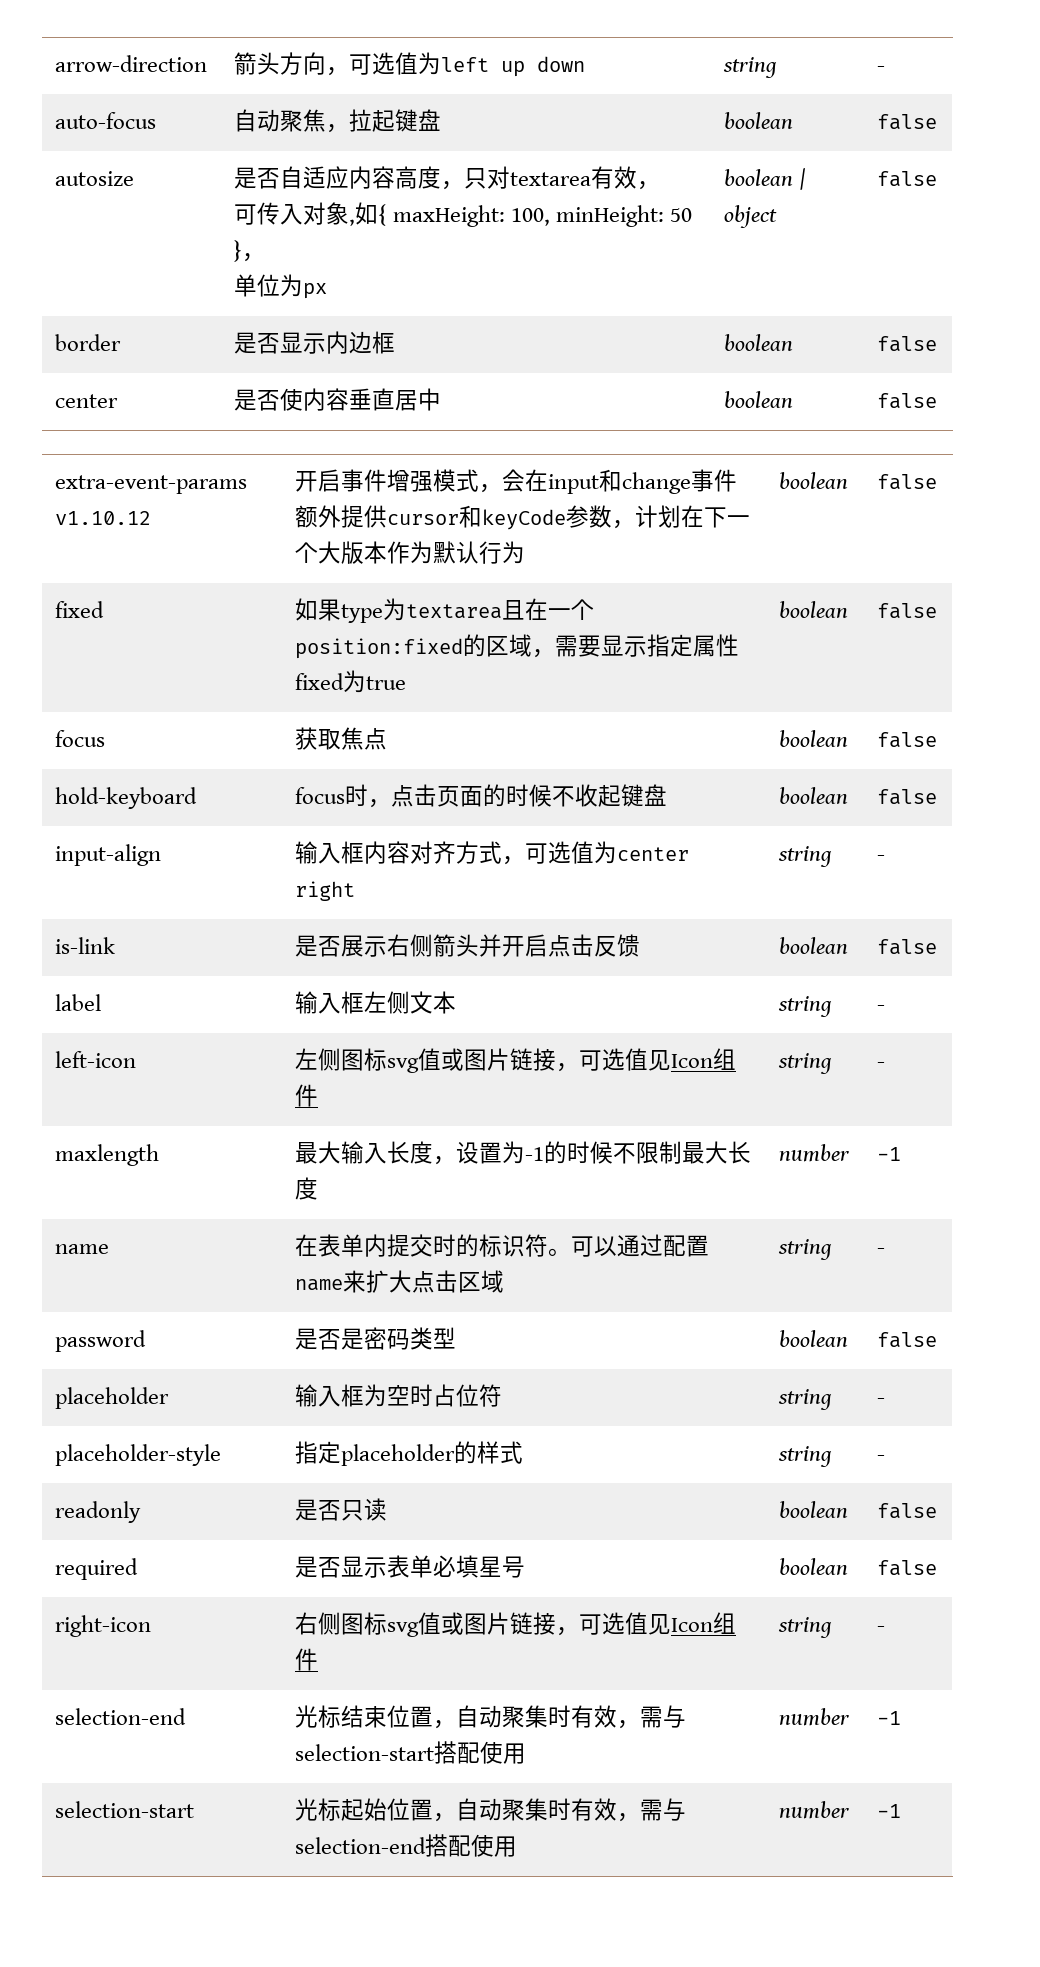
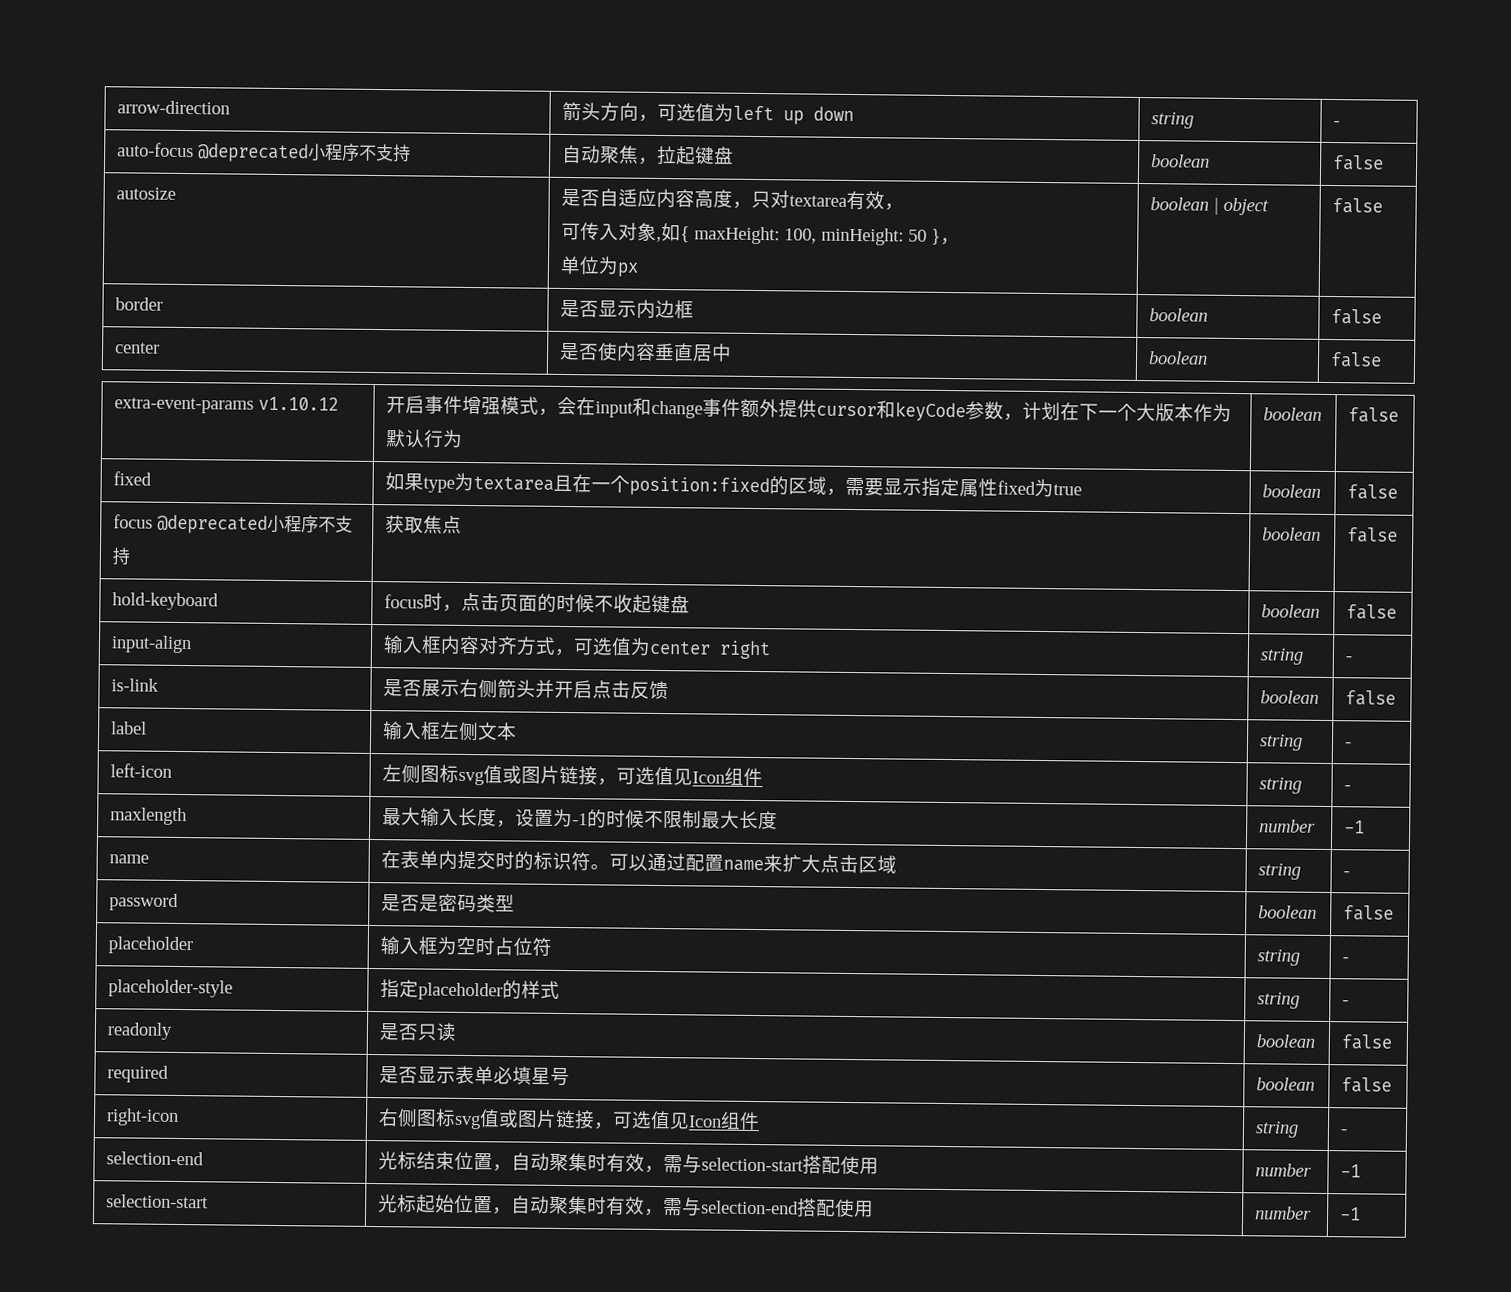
- auto-focus | 自动聚焦，拉起键盘 | boolean | false
+ auto-focus @deprecated小程序不支持 | 自动聚焦，拉起键盘 | boolean | false
- focus | 获取焦点 | boolean | false
+ focus @deprecated小程序不支持 | 获取焦点 | boolean | false

